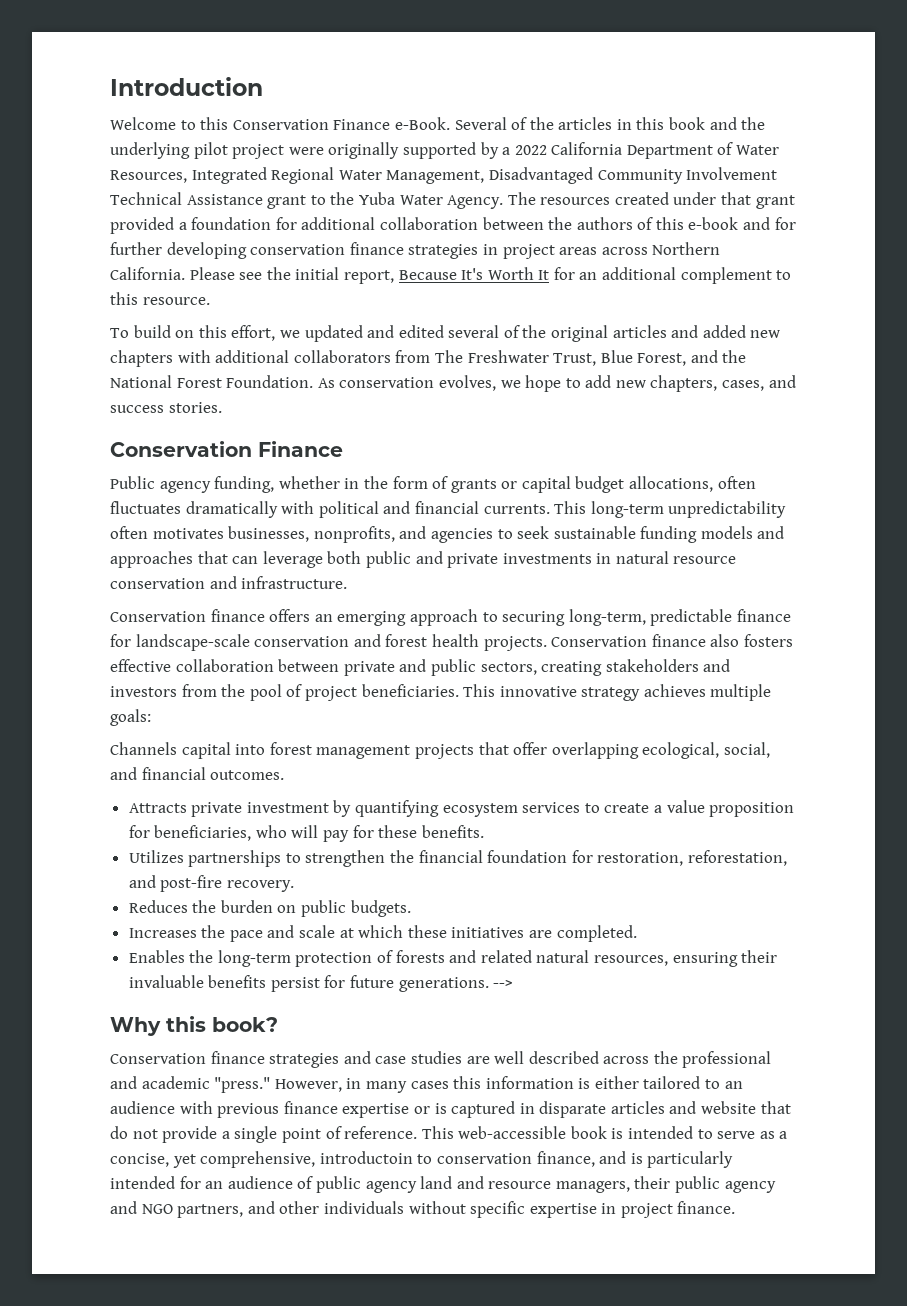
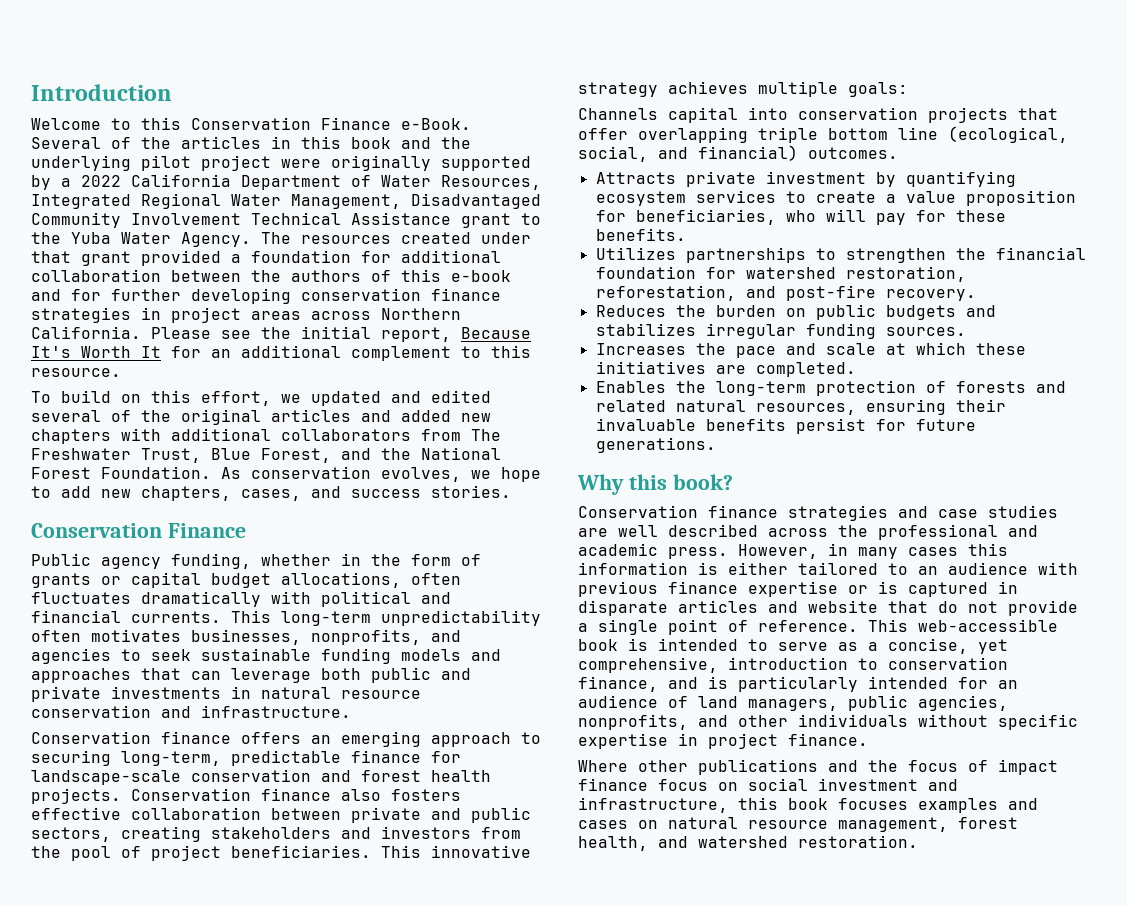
- Channels capital into forest management projects that offer overlapping ecological, social, and financial outcomes.
+ Channels capital into conservation projects that offer overlapping triple bottom line (ecological, social, and financial) outcomes.
- Utilizes partnerships to strengthen the financial foundation for restoration, reforestation, and post-fire recovery.
+ Utilizes partnerships to strengthen the financial foundation for watershed restoration, reforestation, and post-fire recovery.
- Reduces the burden on public budgets.
+ Reduces the burden on public budgets and stabilizes irregular funding sources.
- -->
- Conservation finance strategies and case studies are well described across the professional and academic "press."
+ Conservation finance strategies and case studies are well described across the professional and academic press.
- This web-accessible book is intended to serve as a concise, yet comprehensive, introductoin to conservation finance, and is particularly intended for an audience of public agency land and resource managers, their public agency and NGO partners, and other individuals without specific expertise in project finance.
+ This web-accessible book is intended to serve as a concise, yet comprehensive, introduction to conservation finance, and is particularly intended for an audience of land managers, public agencies, nonprofits, and other individuals without specific expertise in project finance.
+ Where other publications and the focus of impact finance focus on social investment and infrastructure, this book focuses examples and cases on natural resource management, forest health, and watershed restoration.

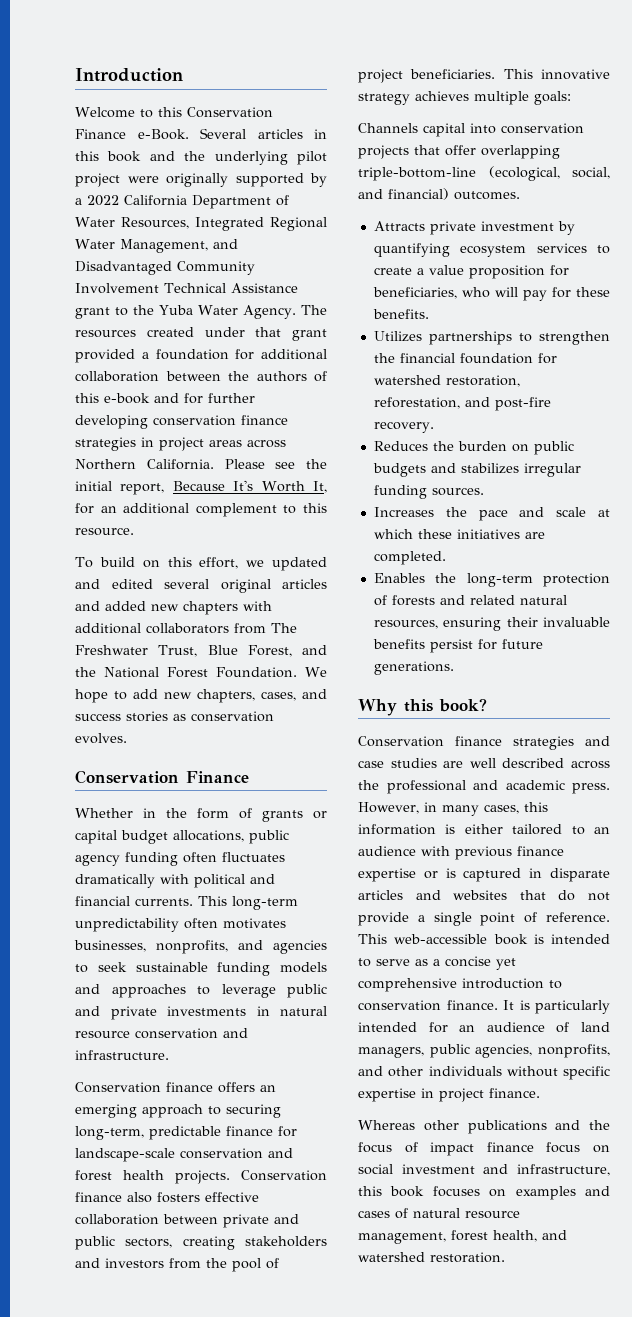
- Several of the articles in this book and the underlying pilot project were originally supported by a 2022 California Department of Water Resources, Integrated Regional Water Management, Disadvantaged Community Involvement Technical Assistance grant to the Yuba Water Agency.
+ Several articles in this book and the underlying pilot project were originally supported by a 2022 California Department of Water Resources, Integrated Regional Water Management, and Disadvantaged Community Involvement Technical Assistance grant to the Yuba Water Agency.
- Please see the initial report, Because It's Worth It for an additional complement to this resource.
+ Please see the initial report, Because It's Worth It, for an additional complement to this resource.
- To build on this effort, we updated and edited several of the original articles and added new chapters with additional collaborators from The Freshwater Trust, Blue Forest, and the National Forest Foundation.
+ To build on this effort, we updated and edited several original articles and added new chapters with additional collaborators from The Freshwater Trust, Blue Forest, and the National Forest Foundation.
- As conservation evolves, we hope to add new chapters, cases, and success stories.
+ We hope to add new chapters, cases, and success stories as conservation evolves.
  Conservation Finance
- Public agency funding, whether in the form of grants or capital budget allocations, often fluctuates dramatically with political and financial currents.
+ Whether in the form of grants or capital budget allocations, public agency funding often fluctuates dramatically with political and financial currents.
- This long-term unpredictability often motivates businesses, nonprofits, and agencies to seek sustainable funding models and approaches that can leverage both public and private investments in natural resource conservation and infrastructure.
+ This long-term unpredictability often motivates businesses, nonprofits, and agencies to seek sustainable funding models and approaches to leverage public and private investments in natural resource conservation and infrastructure.
- Channels capital into conservation projects that offer overlapping triple bottom line (ecological, social, and financial) outcomes.
+ Channels capital into conservation projects that offer overlapping triple-bottom-line (ecological, social, and financial) outcomes.
- However, in many cases this information is either tailored to an audience with previous finance expertise or is captured in disparate articles and website that do not provide a single point of reference.
+ However, in many cases, this information is either tailored to an audience with previous finance expertise or is captured in disparate articles and websites that do not provide a single point of reference.
- This web-accessible book is intended to serve as a concise, yet comprehensive, introduction to conservation finance, and is particularly intended for an audience of land managers, public agencies, nonprofits, and other individuals without specific expertise in project finance.
+ This web-accessible book is intended to serve as a concise yet comprehensive introduction to conservation finance. It is particularly intended for an audience of land managers, public agencies, nonprofits, and other individuals without specific expertise in project finance.
- Where other publications and the focus of impact finance focus on social investment and infrastructure, this book focuses examples and cases on natural resource management, forest health, and watershed restoration.
+ Whereas other publications and the focus of impact finance focus on social investment and infrastructure, this book focuses on examples and cases of natural resource management, forest health, and watershed restoration.

